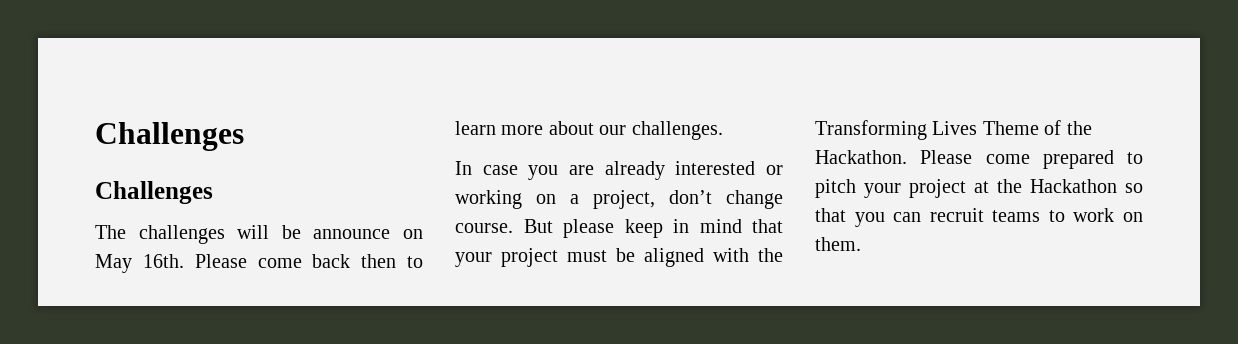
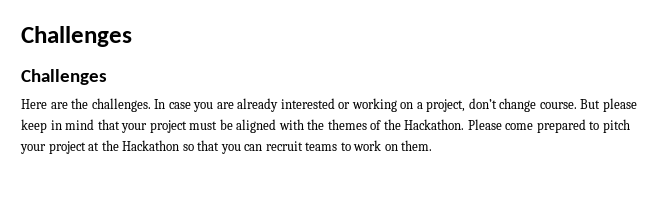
- The challenges will be announce on May 16th. Please come back then to learn more about our challenges.
- In case you are already interested or working on a project, don’t change course.
+ Here are the challenges. In case you are already interested or working on a project, don’t change course.
- But please keep in mind that your project must be aligned with the Transforming Lives Theme of the Hackathon.
+ But please keep in mind that your project must be aligned with the themes of the Hackathon.

